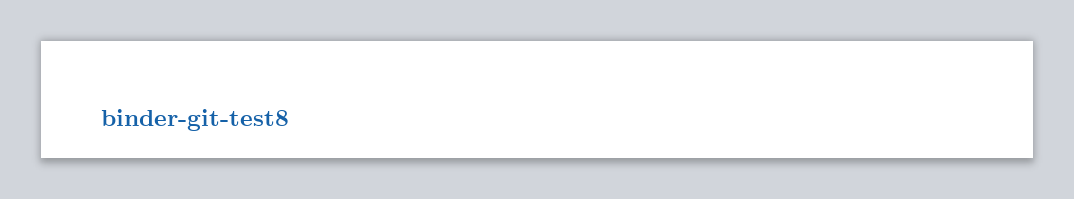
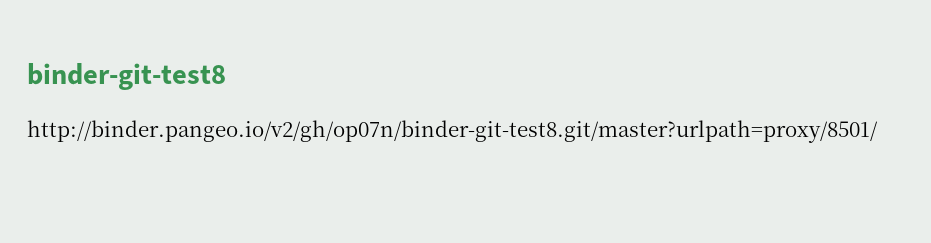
+ http://binder.pangeo.io/v2/gh/op07n/binder-git-test8.git/master?urlpath=proxy/8501/

